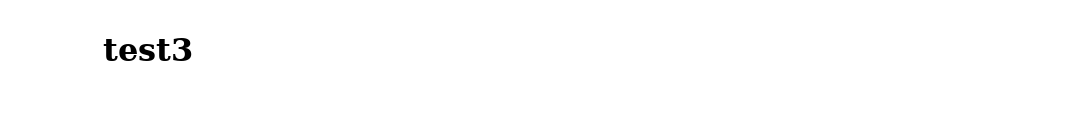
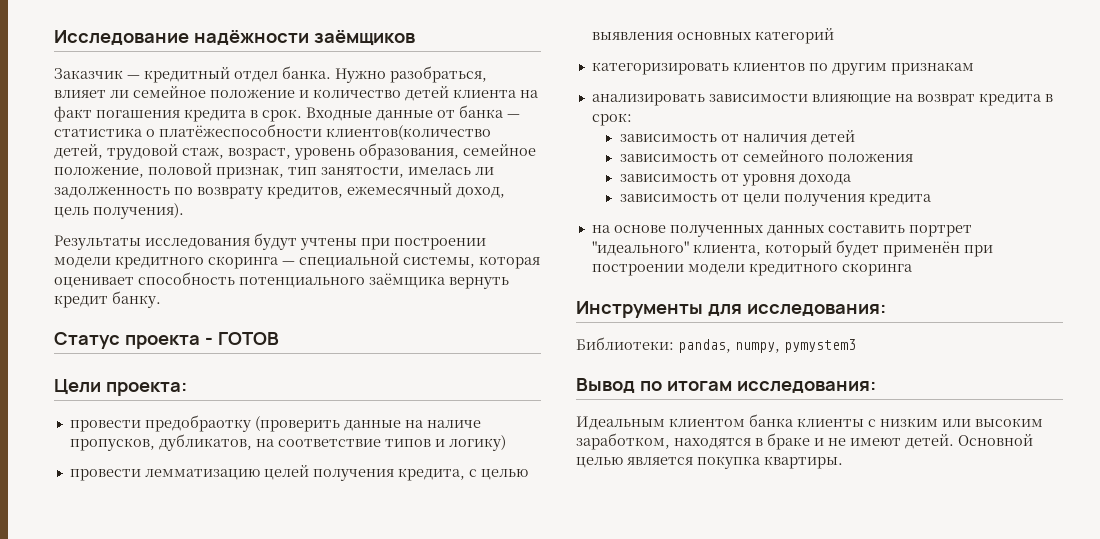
- test3
+ Исследование надёжности заёмщиков
+ Заказчик — кредитный отдел банка. Нужно разобраться, влияет ли семейное положение и количество детей клиента на факт погашения кредита в срок. Входные данные от банка — статистика о платёжеспособности клиентов(количество детей, трудовой стаж, возраст, уровень образования, семейное положение, половой признак, тип занятости, имелась ли задолженность по возврату кредитов, ежемесячный доход, цель получения).
+ Результаты исследования будут учтены при построении модели кредитного скоринга — специальной системы, которая оценивает способность потенциального заёмщика вернуть кредит банку.
+ Статус проекта - ГОТОВ
+ Цели проекта:
+ провести предобраотку (проверить данные на наличе пропусков, дубликатов, на соответствие типов и логику)
+ провести лемматизацию целей получения кредита, с целью выявления основных категорий
+ категоризировать клиентов по другим признакам
+ анализировать зависимости влияющие на возврат кредита в срок:
+ зависимость от наличия детей
+ зависимость от семейного положения
+ зависимость от уровня дохода
+ зависимость от цели получения кредита
+ на основе полученных данных составить портрет "идеального" клиента, который будет применён при построении модели кредитного скоринга
+ Инструменты для исследования:
+ Библиотеки: pandas, numpy, pymystem3
+ Вывод по итогам исследования:
+ Идеальным клиентом банка клиенты с низким или высоким заработком, находятся в браке и не имеют детей. Основной целью является покупка квартиры.

